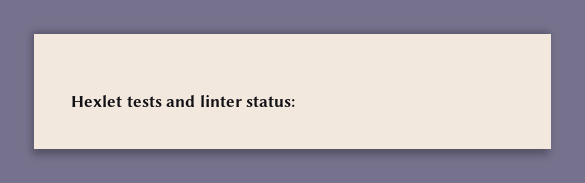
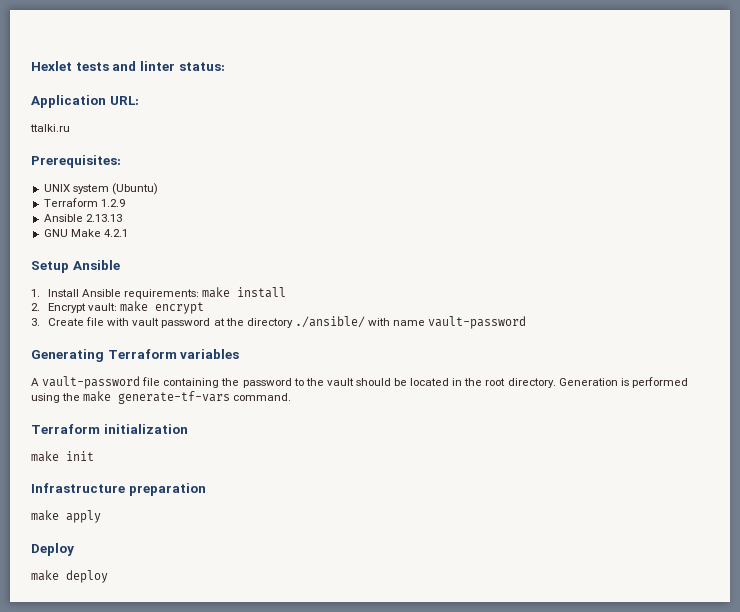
+ Application URL:
+ ttalki.ru
+ Prerequisites:
+ UNIX system (Ubuntu)
+ Terraform 1.2.9
+ Ansible 2.13.13
+ GNU Make 4.2.1
+ Setup Ansible
+ 1. Install Ansible requirements: make install
+ 2. Encrypt vault: make encrypt
+ 3. Create file with vault password at the directory ./ansible/ with name vault-password
+ Generating Terraform variables
+ A vault-password file containing the password to the vault should be located in the root directory. Generation is performed using the make generate-tf-vars command.
+ Terraform initialization
+ make init
+ Infrastructure preparation
+ make apply
+ Deploy
+ make deploy

